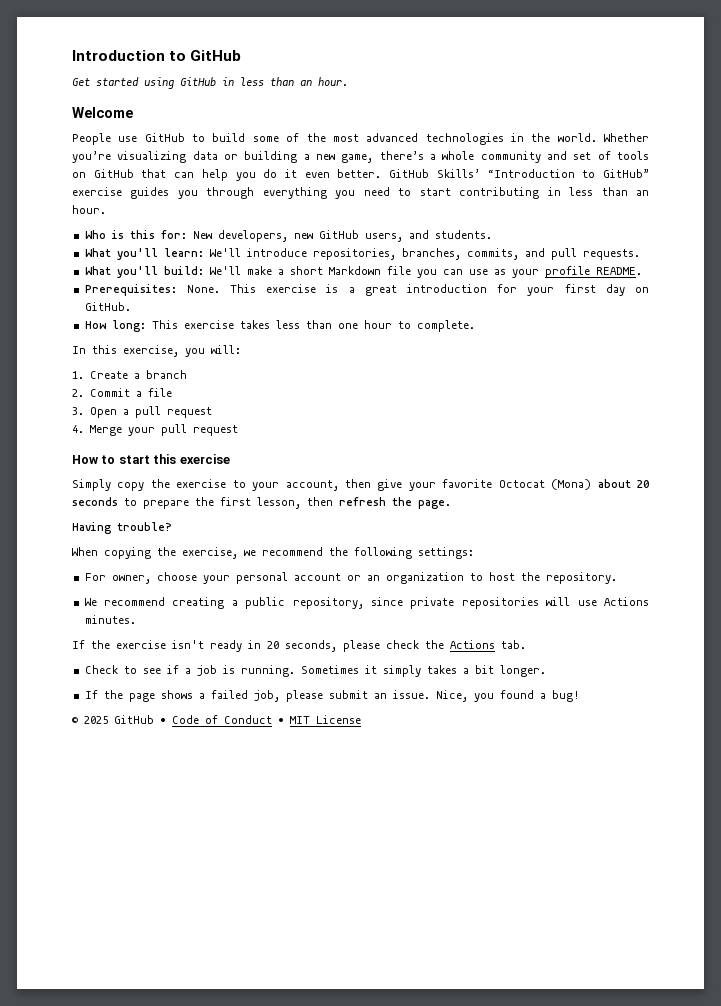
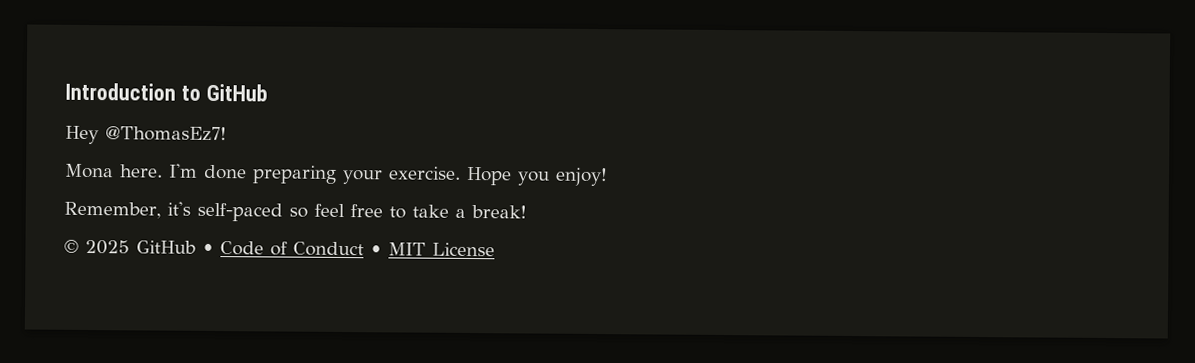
- Get started using GitHub in less than an hour.
- Welcome
- People use GitHub to build some of the most advanced technologies in the world. Whether you’re visualizing data or building a new game, there’s a whole community and set of tools on GitHub that can help you do it even better. GitHub Skills’ “Introduction to GitHub” exercise guides you through everything you need to start contributing in less than an hour.
- Who is this for: New developers, new GitHub users, and students.
- What you'll learn: We'll introduce repositories, branches, commits, and pull requests.
- What you'll build: We'll make a short Markdown file you can use as your profile README.
- Prerequisites: None. This exercise is a great introduction for your first day on GitHub.
- How long: This exercise takes less than one hour to complete.
- In this exercise, you will:
- 1. Create a branch
- 2. Commit a file
- 3. Open a pull request
- 4. Merge your pull request
- How to start this exercise
- Simply copy the exercise to your account, then give your favorite Octocat (Mona) about 20 seconds to prepare the first lesson, then refresh the page.
- Having trouble?
- When copying the exercise, we recommend the following settings:
- For owner, choose your personal account or an organization to host the repository.
- We recommend creating a public repository, since private repositories will use Actions minutes.
- If the exercise isn't ready in 20 seconds, please check the Actions tab.
- Check to see if a job is running. Sometimes it simply takes a bit longer.
- If the page shows a failed job, please submit an issue. Nice, you found a bug!
+ Hey @ThomasEz7!
+ Mona here. I'm done preparing your exercise. Hope you enjoy!
+ Remember, it's self-paced so feel free to take a break!

